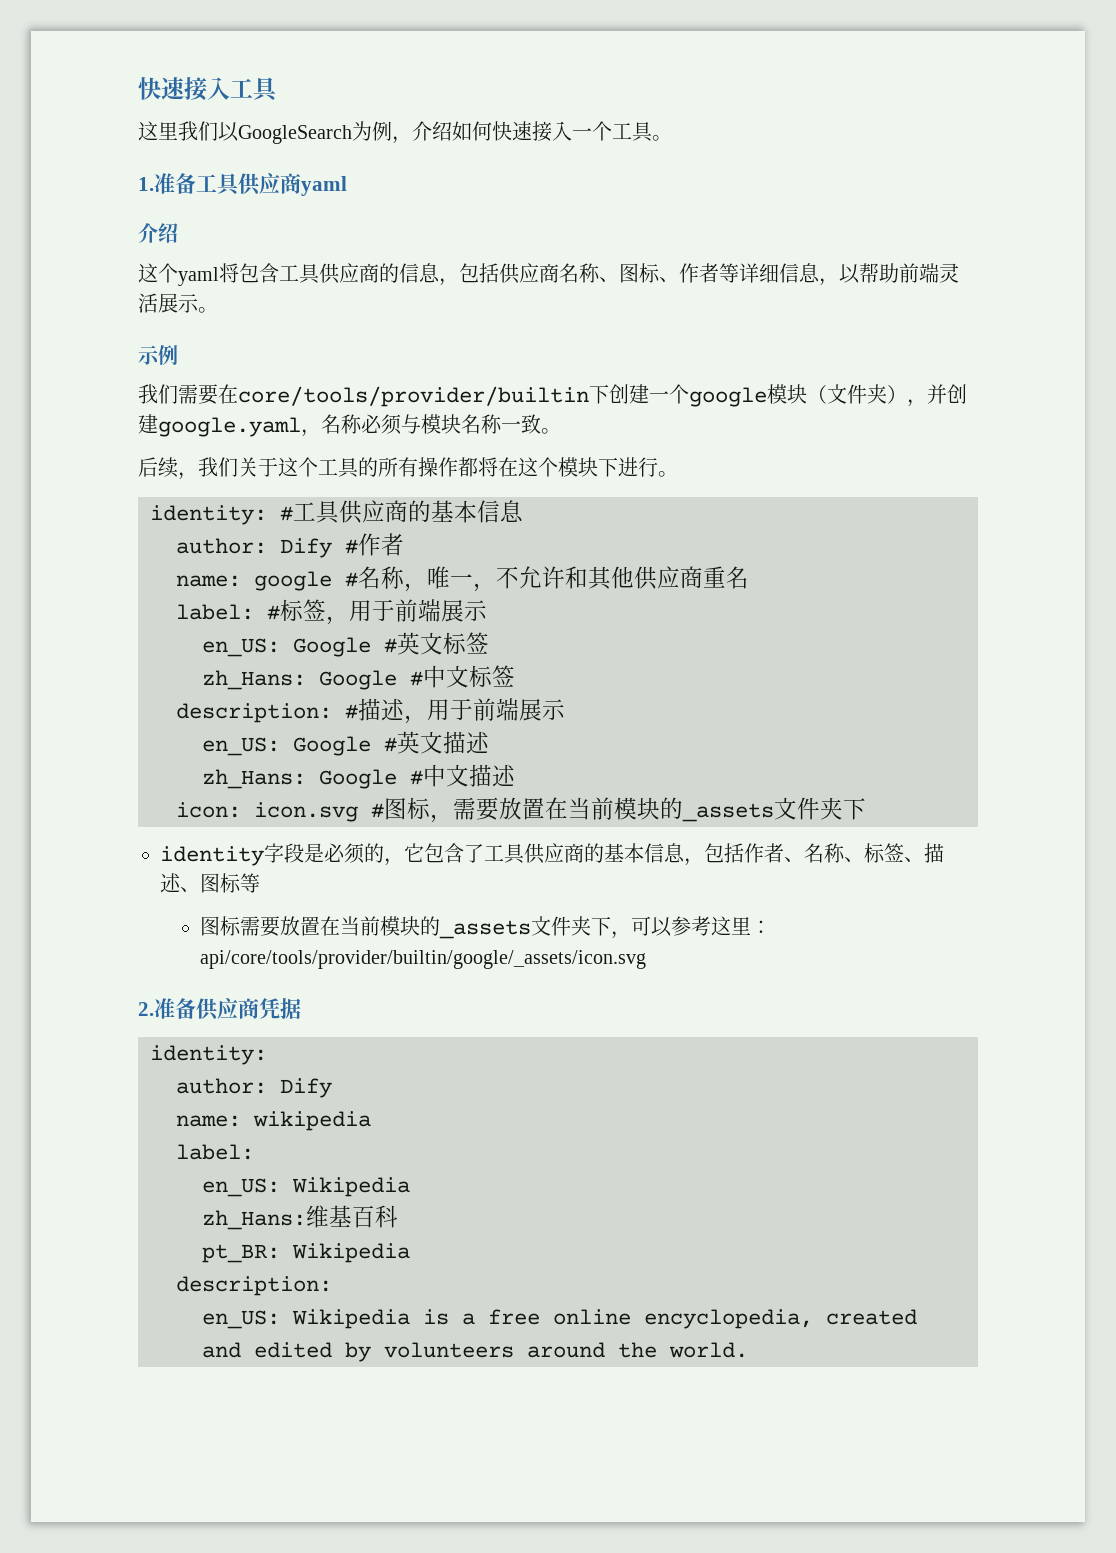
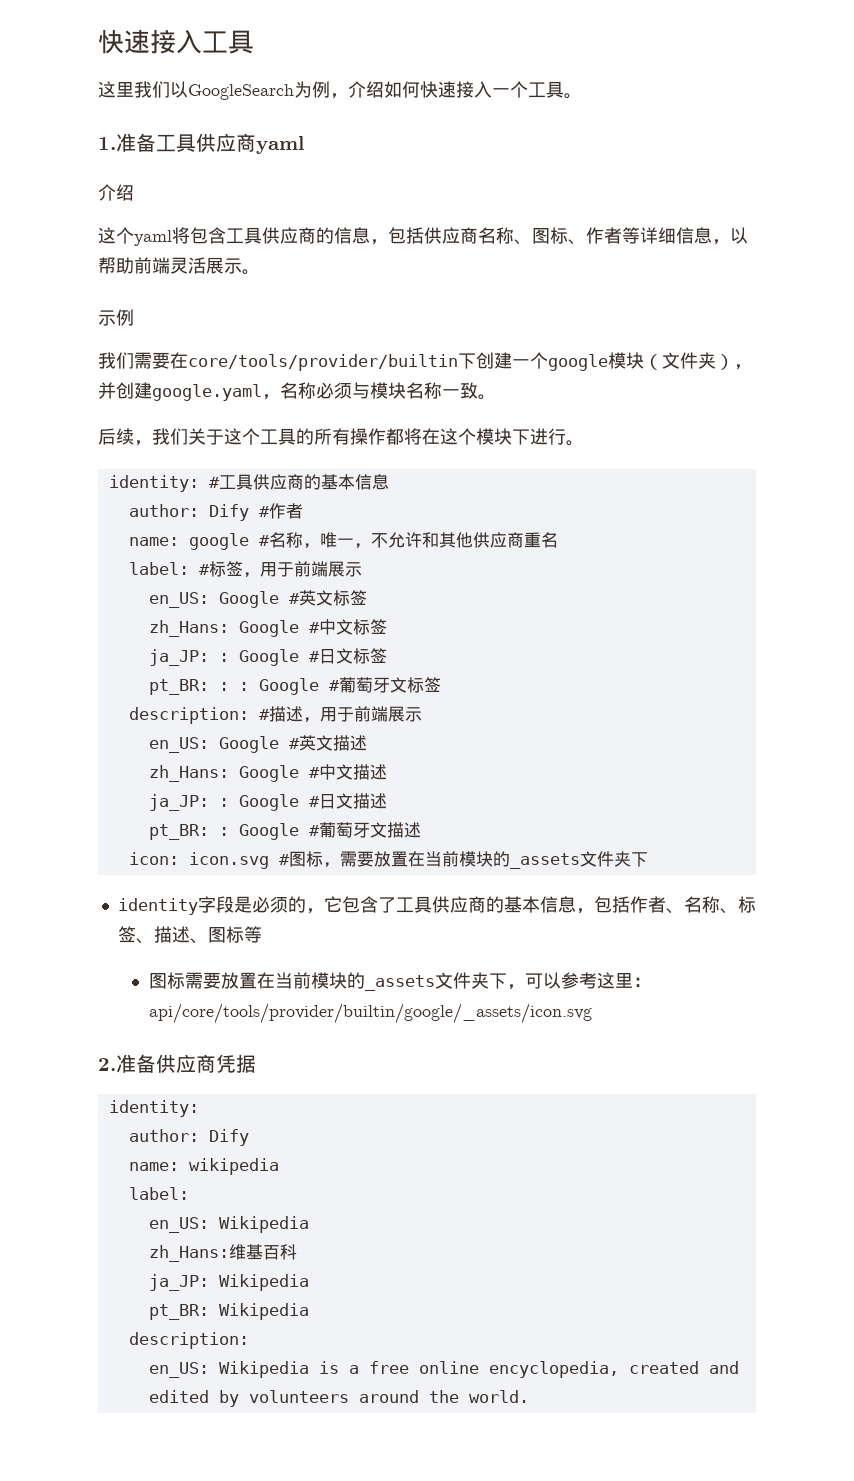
+ ja_JP: : Google #日文标签
+ pt_BR: : : Google #葡萄牙文标签
+ ja_JP: : Google #日文描述
+ pt_BR: : Google #葡萄牙文描述
+ ja_JP: Wikipedia

